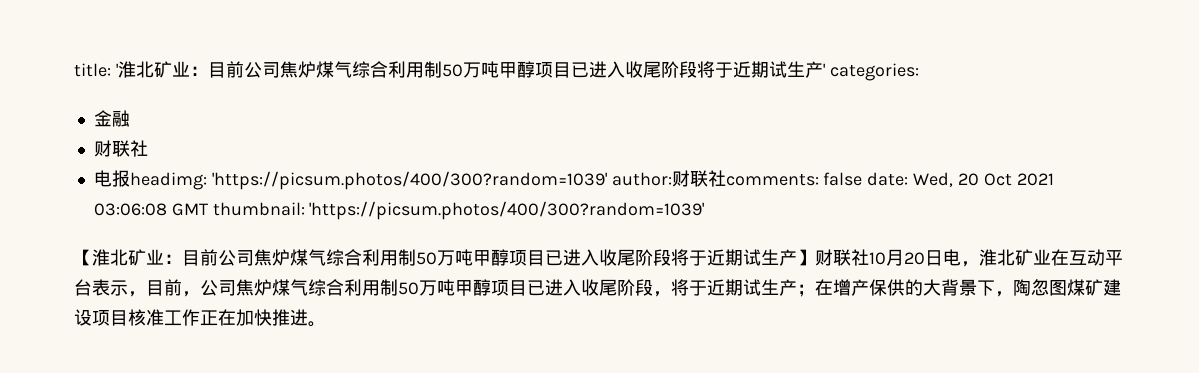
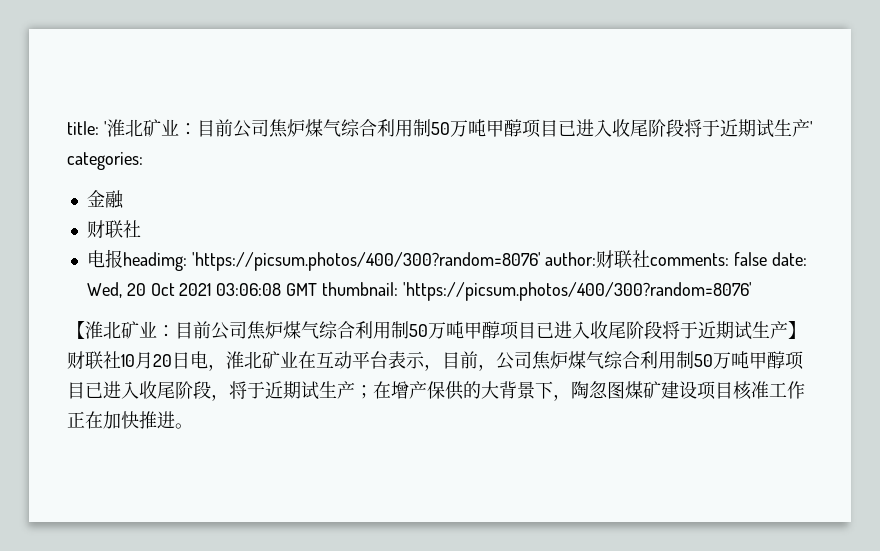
- 电报headimg: 'https://picsum.photos/400/300?random=1039' author:财联社comments: false date: Wed, 20 Oct 2021 03:06:08 GMT thumbnail: 'https://picsum.photos/400/300?random=1039'
+ 电报headimg: 'https://picsum.photos/400/300?random=8076' author:财联社comments: false date: Wed, 20 Oct 2021 03:06:08 GMT thumbnail: 'https://picsum.photos/400/300?random=8076'

